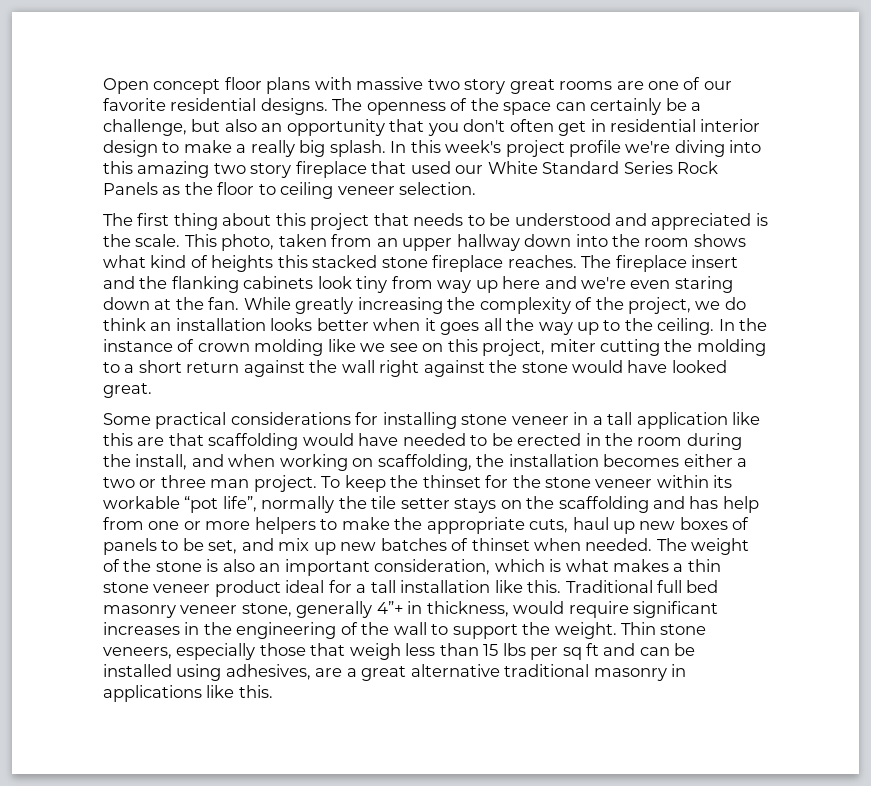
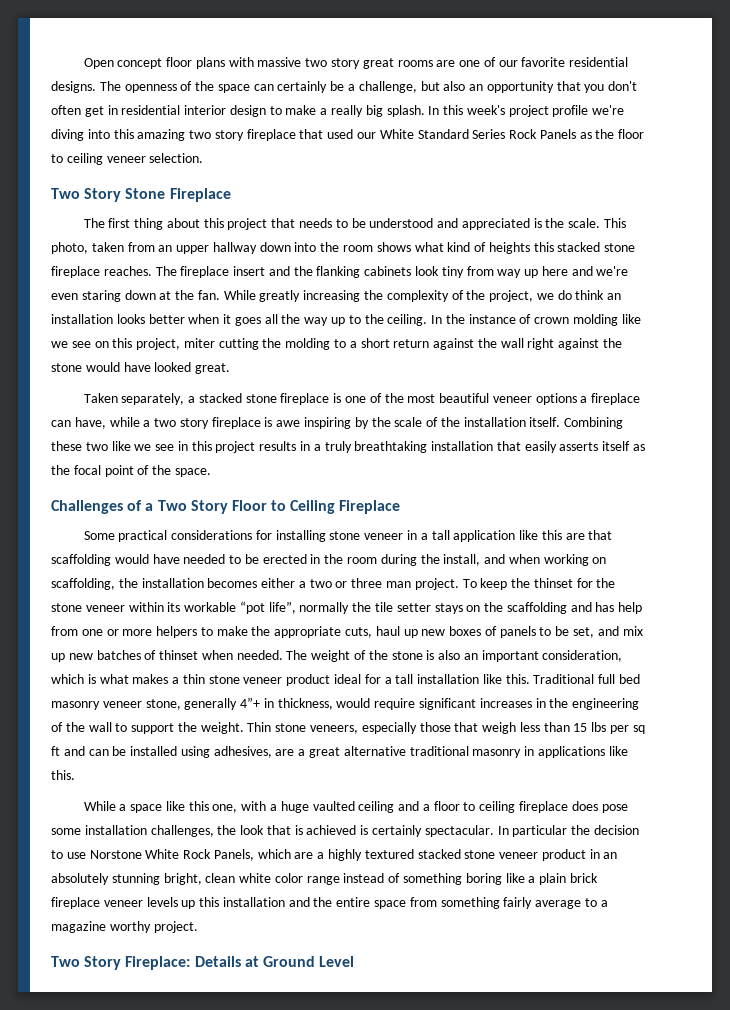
+ Two Story Stone Fireplace
+ Taken separately, a stacked stone fireplace is one of the most beautiful veneer options a fireplace can have, while a two story fireplace is awe inspiring by the scale of the installation itself. Combining these two like we see in this project results in a truly breathtaking installation that easily asserts itself as the focal point of the space.
+ Challenges of a Two Story Floor to Ceiling Fireplace
+ While a space like this one, with a huge vaulted ceiling and a floor to ceiling fireplace does pose some installation challenges, the look that is achieved is certainly spectacular. In particular the decision to use Norstone White Rock Panels, which are a highly textured stacked stone veneer product in an absolutely stunning bright, clean white color range instead of something boring like a plain brick fireplace veneer levels up this installation and the entire space from something fairly average to a magazine worthy project.
+ Two Story Fireplace: Details at Ground Level

